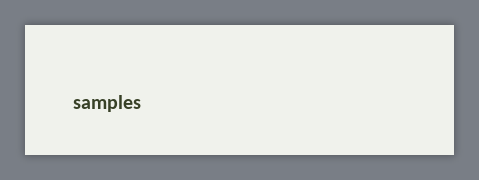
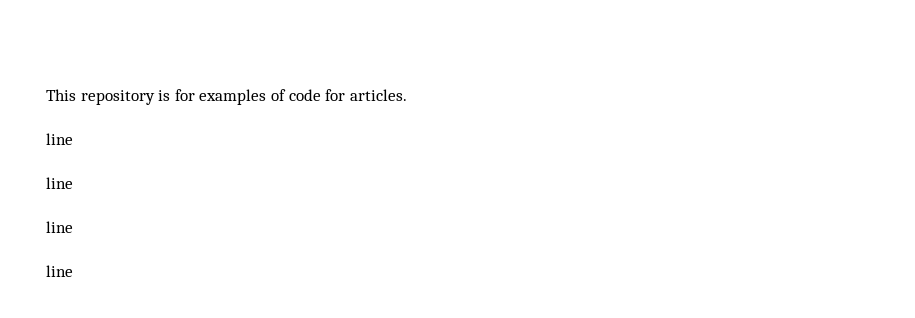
- samples
+ This repository is for examples of code for articles.
+ line
+ line
+ line
+ line

